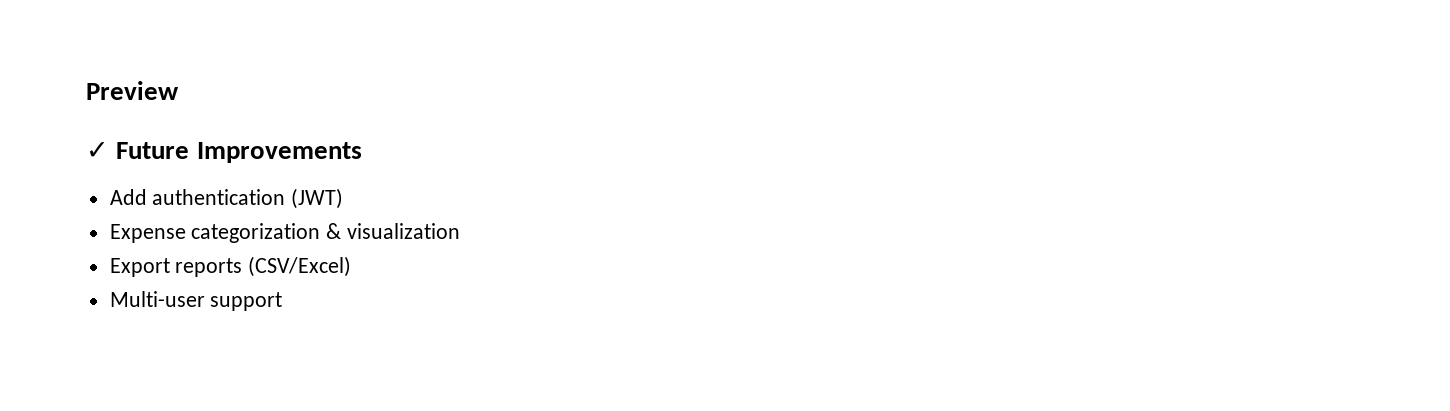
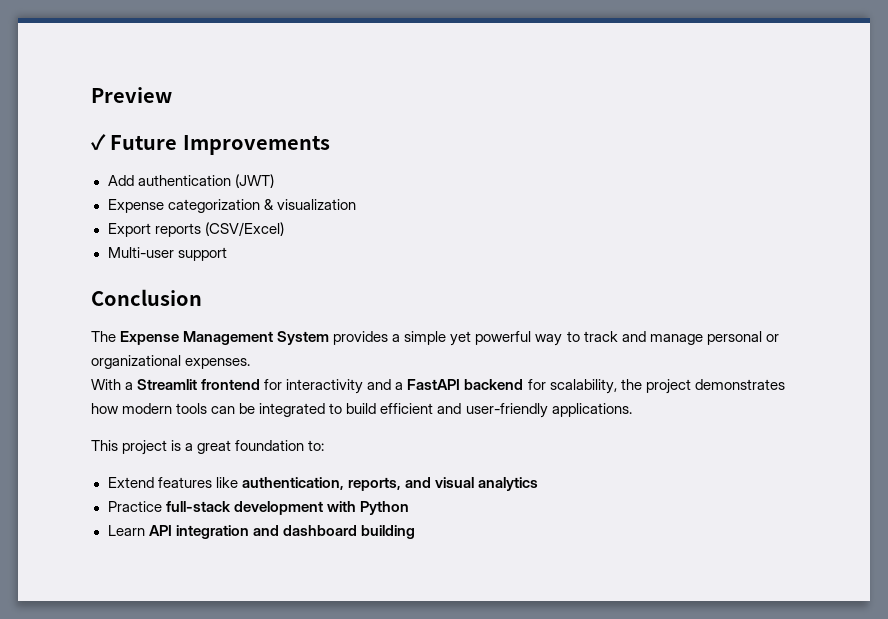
+ Conclusion
+ The Expense Management System provides a simple yet powerful way to track and manage personal or organizational expenses.
+ With a Streamlit frontend for interactivity and a FastAPI backend for scalability, the project demonstrates how modern tools can be integrated to build efficient and user-friendly applications.
+ This project is a great foundation to:
+ Extend features like authentication, reports, and visual analytics
+ Practice full-stack development with Python
+ Learn API integration and dashboard building

